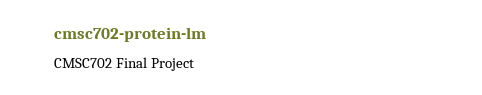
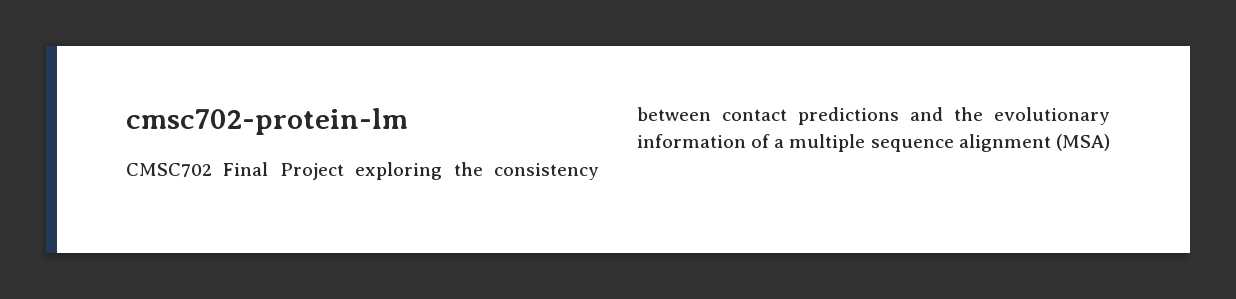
- CMSC702 Final Project
+ CMSC702 Final Project exploring the consistency between contact predictions and the evolutionary information of a multiple sequence alignment (MSA)

